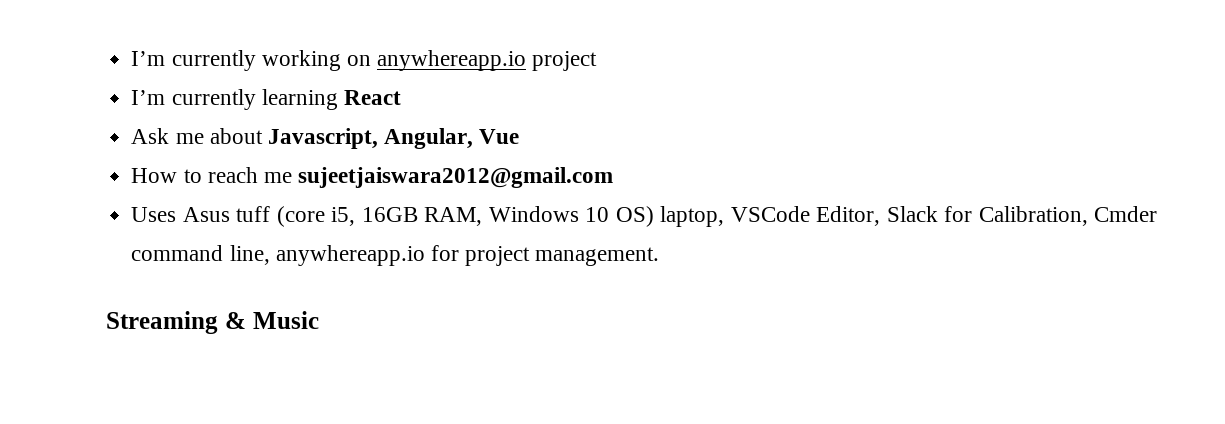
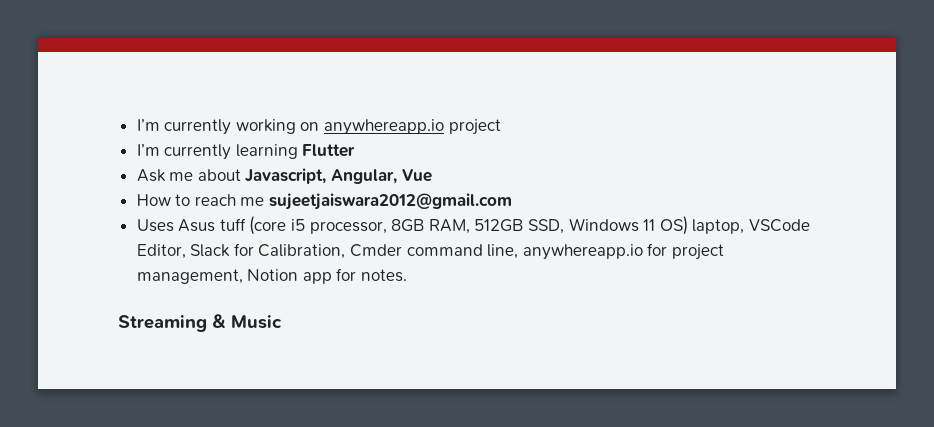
- I’m currently learning React
+ I’m currently learning Flutter
- Uses Asus tuff (core i5, 16GB RAM, Windows 10 OS) laptop, VSCode Editor, Slack for Calibration, Cmder command line, anywhereapp.io for project management.
+ Uses Asus tuff (core i5 processor, 8GB RAM, 512GB SSD, Windows 11 OS) laptop, VSCode Editor, Slack for Calibration, Cmder command line, anywhereapp.io for project management, Notion app for notes.

